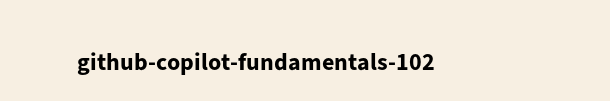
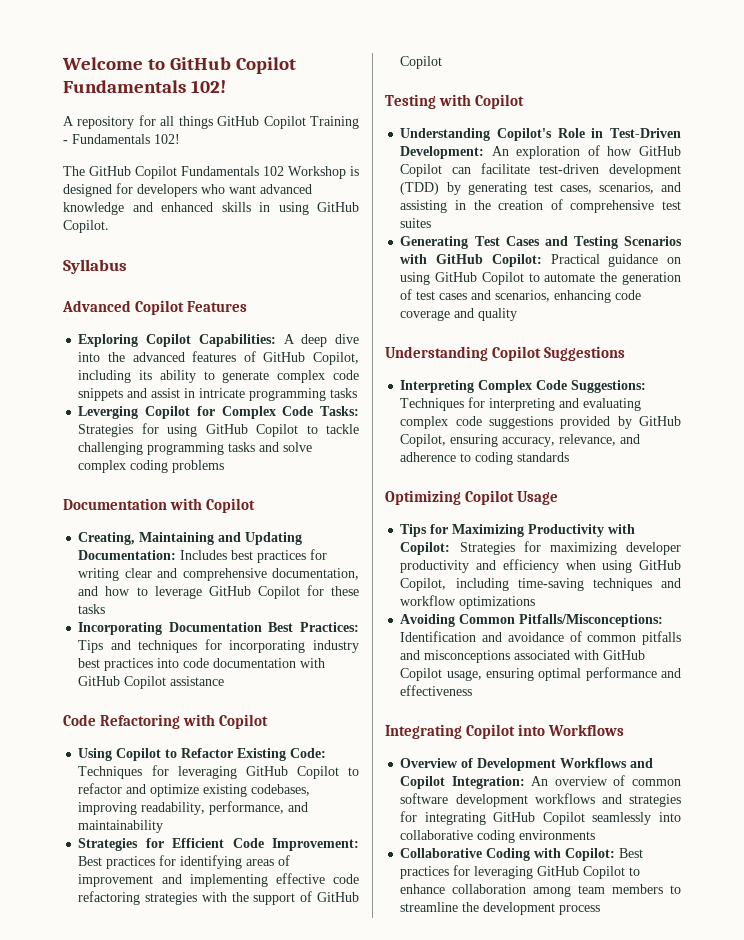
- github-copilot-fundamentals-102
+ Welcome to GitHub Copilot Fundamentals 102!
+ A repository for all things GitHub Copilot Training - Fundamentals 102!
+ The GitHub Copilot Fundamentals 102 Workshop is designed for developers who want advanced knowledge and enhanced skills in using GitHub Copilot.
+ Syllabus
+ Advanced Copilot Features
+ Exploring Copilot Capabilities: A deep dive into the advanced features of GitHub Copilot, including its ability to generate complex code snippets and assist in intricate programming tasks
+ Leverging Copilot for Complex Code Tasks: Strategies for using GitHub Copilot to tackle challenging programming tasks and solve complex coding problems
+ Documentation with Copilot
+ Creating, Maintaining and Updating Documentation: Includes best practices for writing clear and comprehensive documentation, and how to leverage GitHub Copilot for these tasks
+ Incorporating Documentation Best Practices: Tips and techniques for incorporating industry best practices into code documentation with GitHub Copilot assistance
+ Code Refactoring with Copilot
+ Using Copilot to Refactor Existing Code: Techniques for leveraging GitHub Copilot to refactor and optimize existing codebases, improving readability, performance, and maintainability
+ Strategies for Efficient Code Improvement: Best practices for identifying areas of improvement and implementing effective code refactoring strategies with the support of GitHub Copilot
+ Testing with Copilot
+ Understanding Copilot's Role in Test-Driven Development: An exploration of how GitHub Copilot can facilitate test-driven development (TDD) by generating test cases, scenarios, and assisting in the creation of comprehensive test suites
+ Generating Test Cases and Testing Scenarios with GitHub Copilot: Practical guidance on using GitHub Copilot to automate the generation of test cases and scenarios, enhancing code coverage and quality
+ Understanding Copilot Suggestions
+ Interpreting Complex Code Suggestions: Techniques for interpreting and evaluating complex code suggestions provided by GitHub Copilot, ensuring accuracy, relevance, and adherence to coding standards
+ Optimizing Copilot Usage
+ Tips for Maximizing Productivity with Copilot: Strategies for maximizing developer productivity and efficiency when using GitHub Copilot, including time-saving techniques and workflow optimizations
+ Avoiding Common Pitfalls/Misconceptions: Identification and avoidance of common pitfalls and misconceptions associated with GitHub Copilot usage, ensuring optimal performance and effectiveness
+ Integrating Copilot into Workflows
+ Overview of Development Workflows and Copilot Integration: An overview of common software development workflows and strategies for integrating GitHub Copilot seamlessly into collaborative coding environments
+ Collaborative Coding with Copilot: Best practices for leveraging GitHub Copilot to enhance collaboration among team members to streamline the development process

